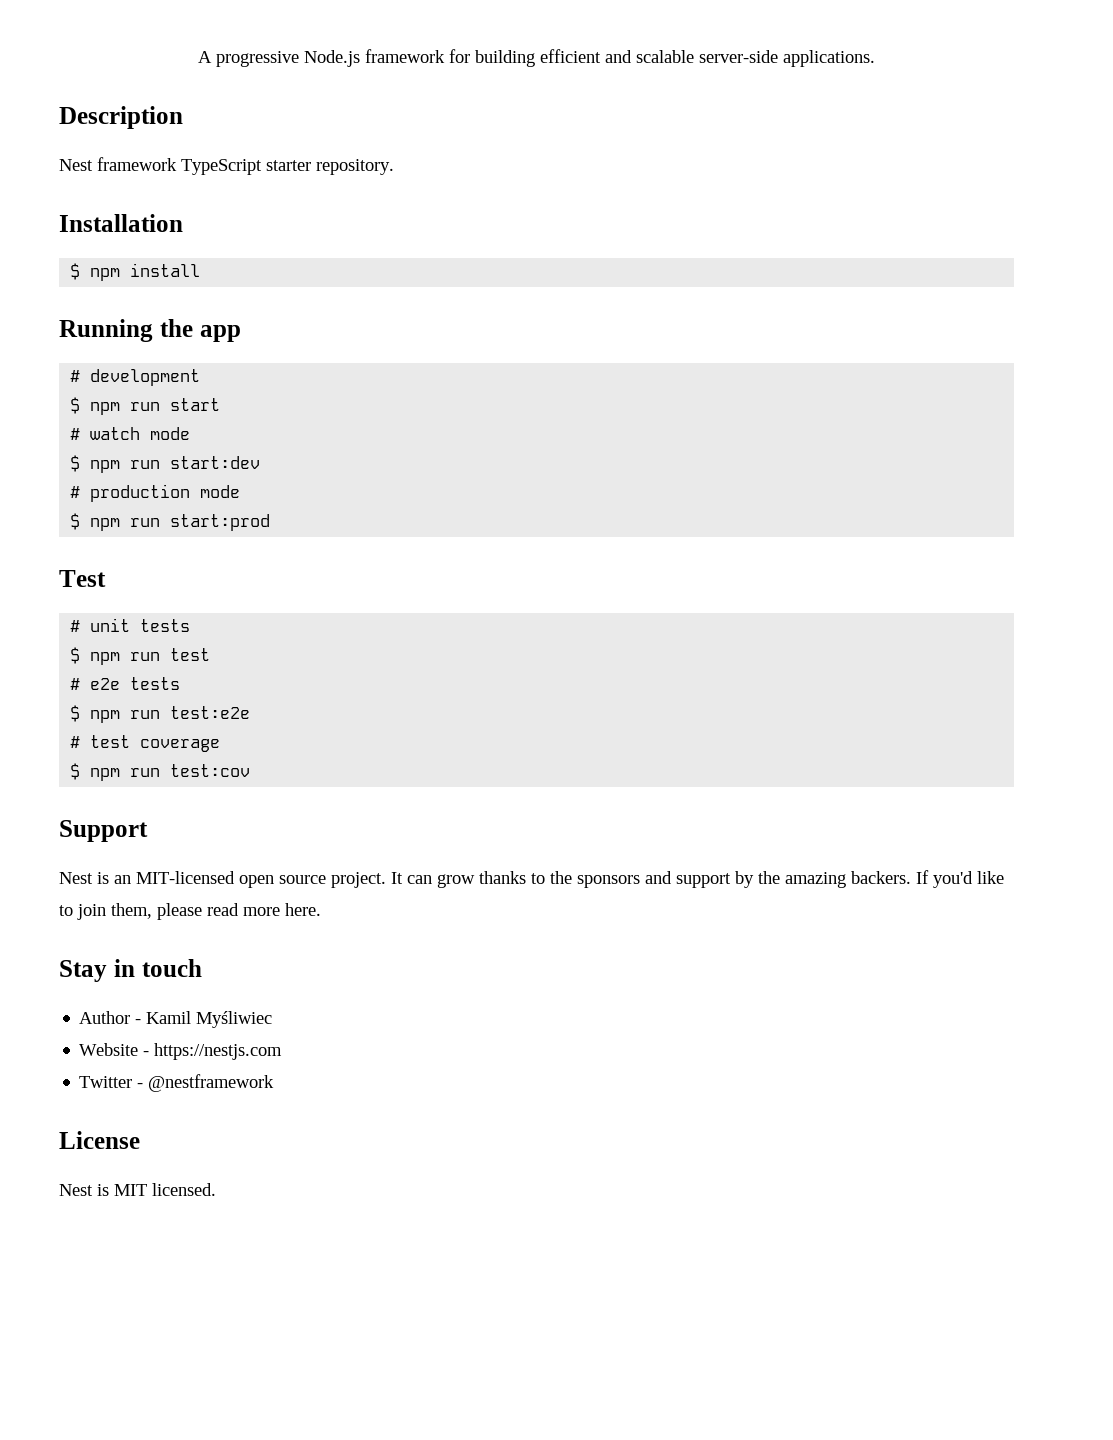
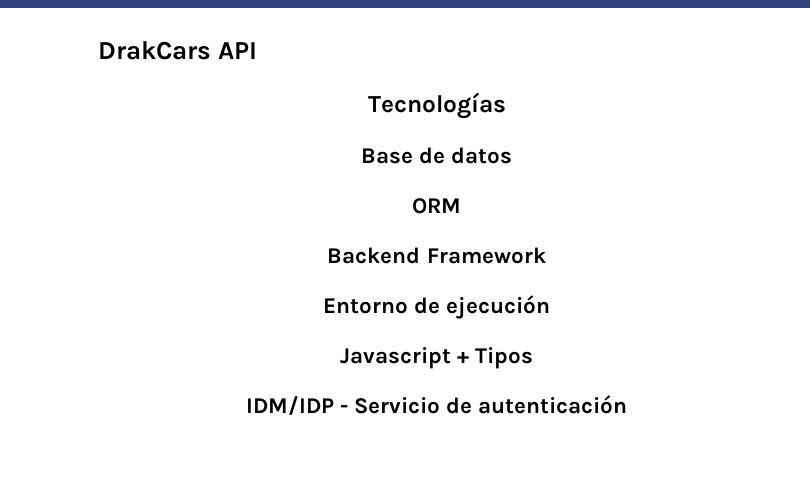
- A progressive Node.js framework for building efficient and scalable server-side applications.
- Description
- Nest framework TypeScript starter repository.
- Installation
- $ npm install
- Running the app
- # development
- $ npm run start
- # watch mode
- $ npm run start:dev
- # production mode
- $ npm run start:prod
- Test
- # unit tests
- $ npm run test
- # e2e tests
- $ npm run test:e2e
- # test coverage
- $ npm run test:cov
- Support
- Nest is an MIT-licensed open source project. It can grow thanks to the sponsors and support by the amazing backers. If you'd like to join them, please read more here.
- Stay in touch
- Author - Kamil Myśliwiec
- Website - https://nestjs.com
- Twitter - @nestframework
- License
- Nest is MIT licensed.
+ DrakCars API
+ Tecnologías
+ Base de datos
+ ORM
+ Backend Framework
+ Entorno de ejecución
+ Javascript + Tipos
+ IDM/IDP - Servicio de autenticación

